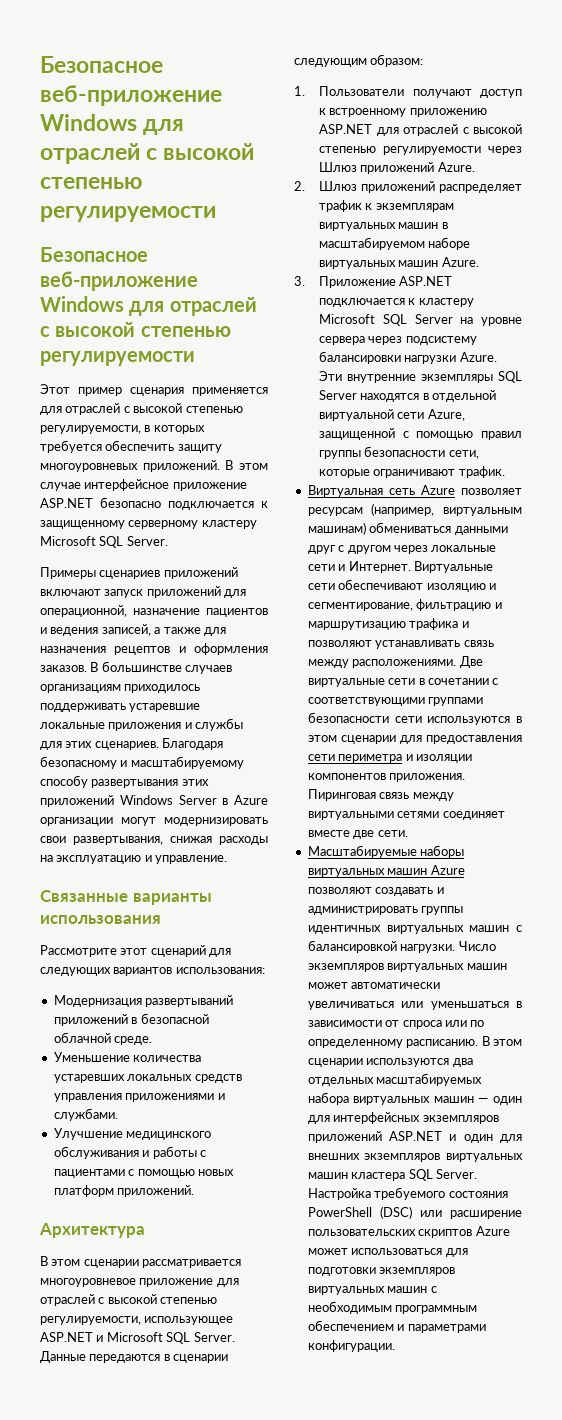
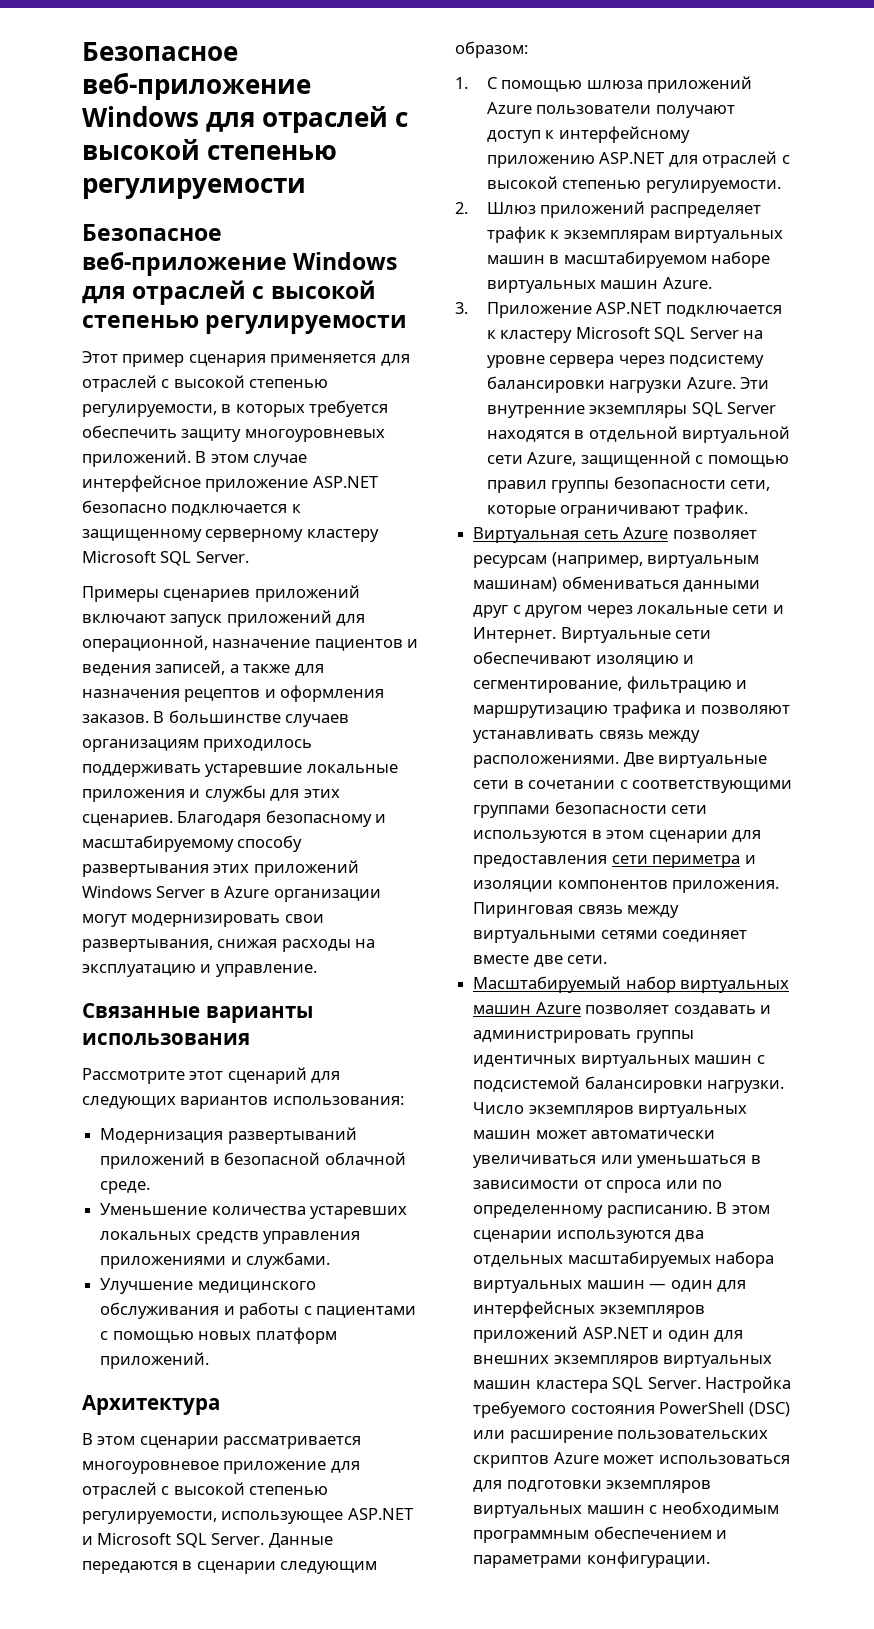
- 1. Пользователи получают доступ к встроенному приложению ASP.NET для отраслей с высокой степенью регулируемости через Шлюз приложений Azure.
+ 1. С помощью шлюза приложений Azure пользователи получают доступ к интерфейсному приложению ASP.NET для отраслей с высокой степенью регулируемости.
- Масштабируемые наборы виртуальных машин Azure позволяют создавать и администрировать группы идентичных виртуальных машин с балансировкой нагрузки.
+ Масштабируемый набор виртуальных машин Azure позволяет создавать и администрировать группы идентичных виртуальных машин с подсистемой балансировки нагрузки.

